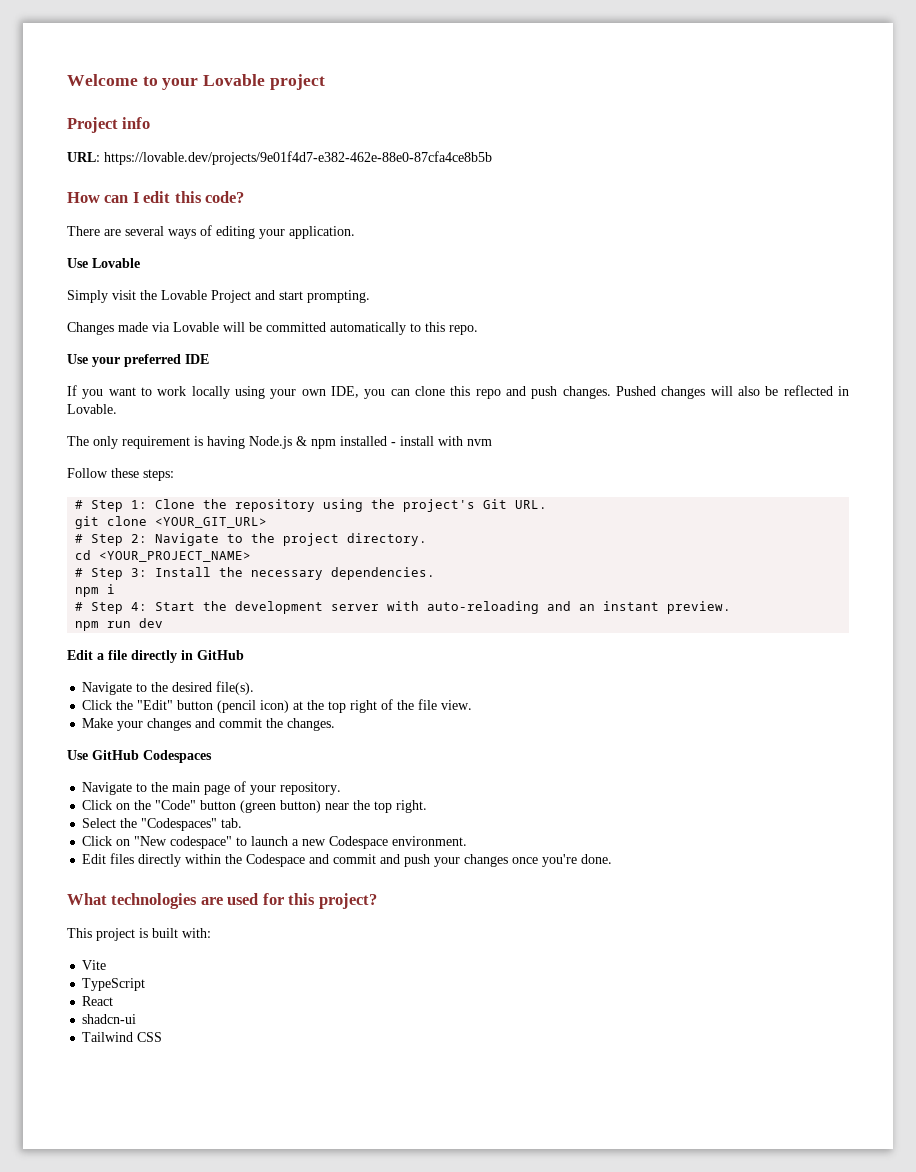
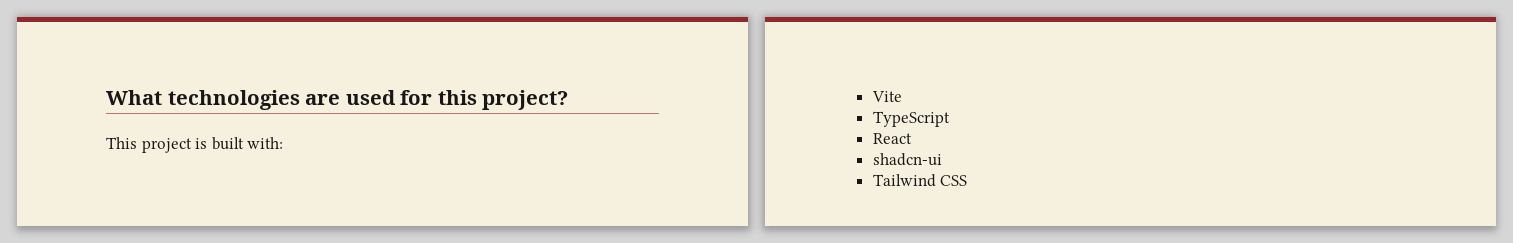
- Welcome to your Lovable project
- Project info
- URL: https://lovable.dev/projects/9e01f4d7-e382-462e-88e0-87cfa4ce8b5b
- How can I edit this code?
- There are several ways of editing your application.
- Use Lovable
- Simply visit the Lovable Project and start prompting.
- Changes made via Lovable will be committed automatically to this repo.
- Use your preferred IDE
- If you want to work locally using your own IDE, you can clone this repo and push changes. Pushed changes will also be reflected in Lovable.
- The only requirement is having Node.js & npm installed - install with nvm
- Follow these steps:
- # Step 1: Clone the repository using the project's Git URL.
- git clone <YOUR_GIT_URL>
- # Step 2: Navigate to the project directory.
- cd <YOUR_PROJECT_NAME>
- # Step 3: Install the necessary dependencies.
- npm i
- # Step 4: Start the development server with auto-reloading and an instant preview.
- npm run dev
- Edit a file directly in GitHub
- Navigate to the desired file(s).
- Click the "Edit" button (pencil icon) at the top right of the file view.
- Make your changes and commit the changes.
- Use GitHub Codespaces
- Navigate to the main page of your repository.
- Click on the "Code" button (green button) near the top right.
- Select the "Codespaces" tab.
- Click on "New codespace" to launch a new Codespace environment.
- Edit files directly within the Codespace and commit and push your changes once you're done.

